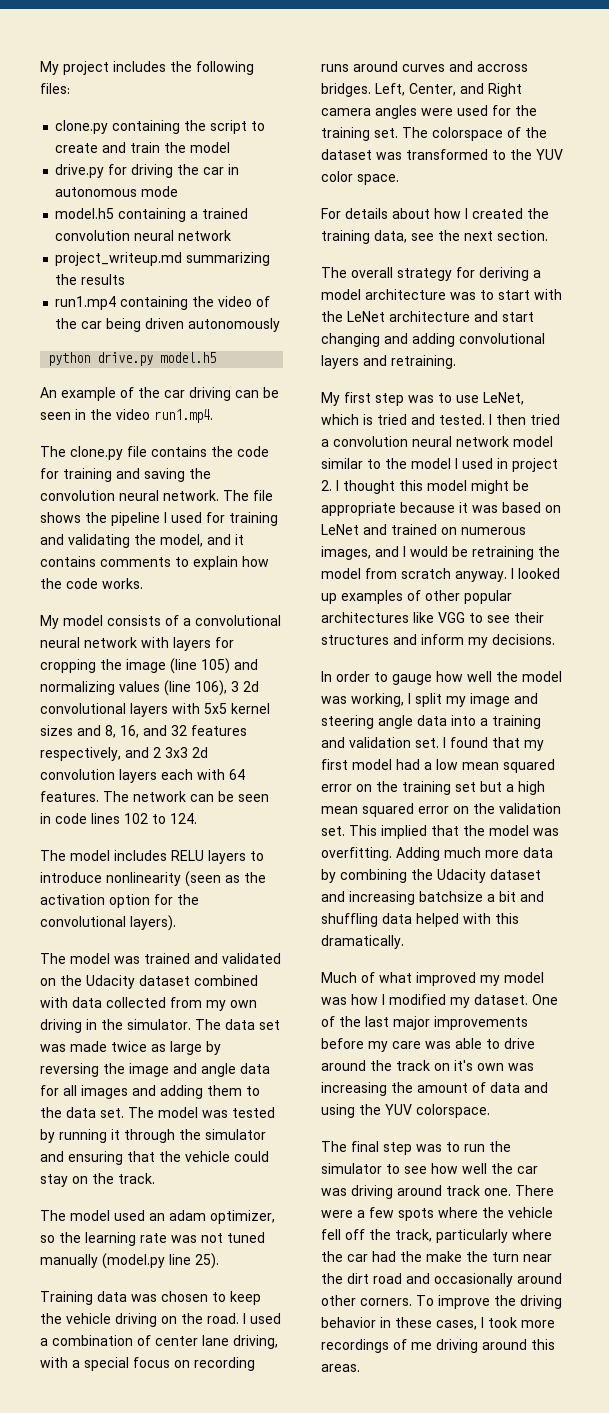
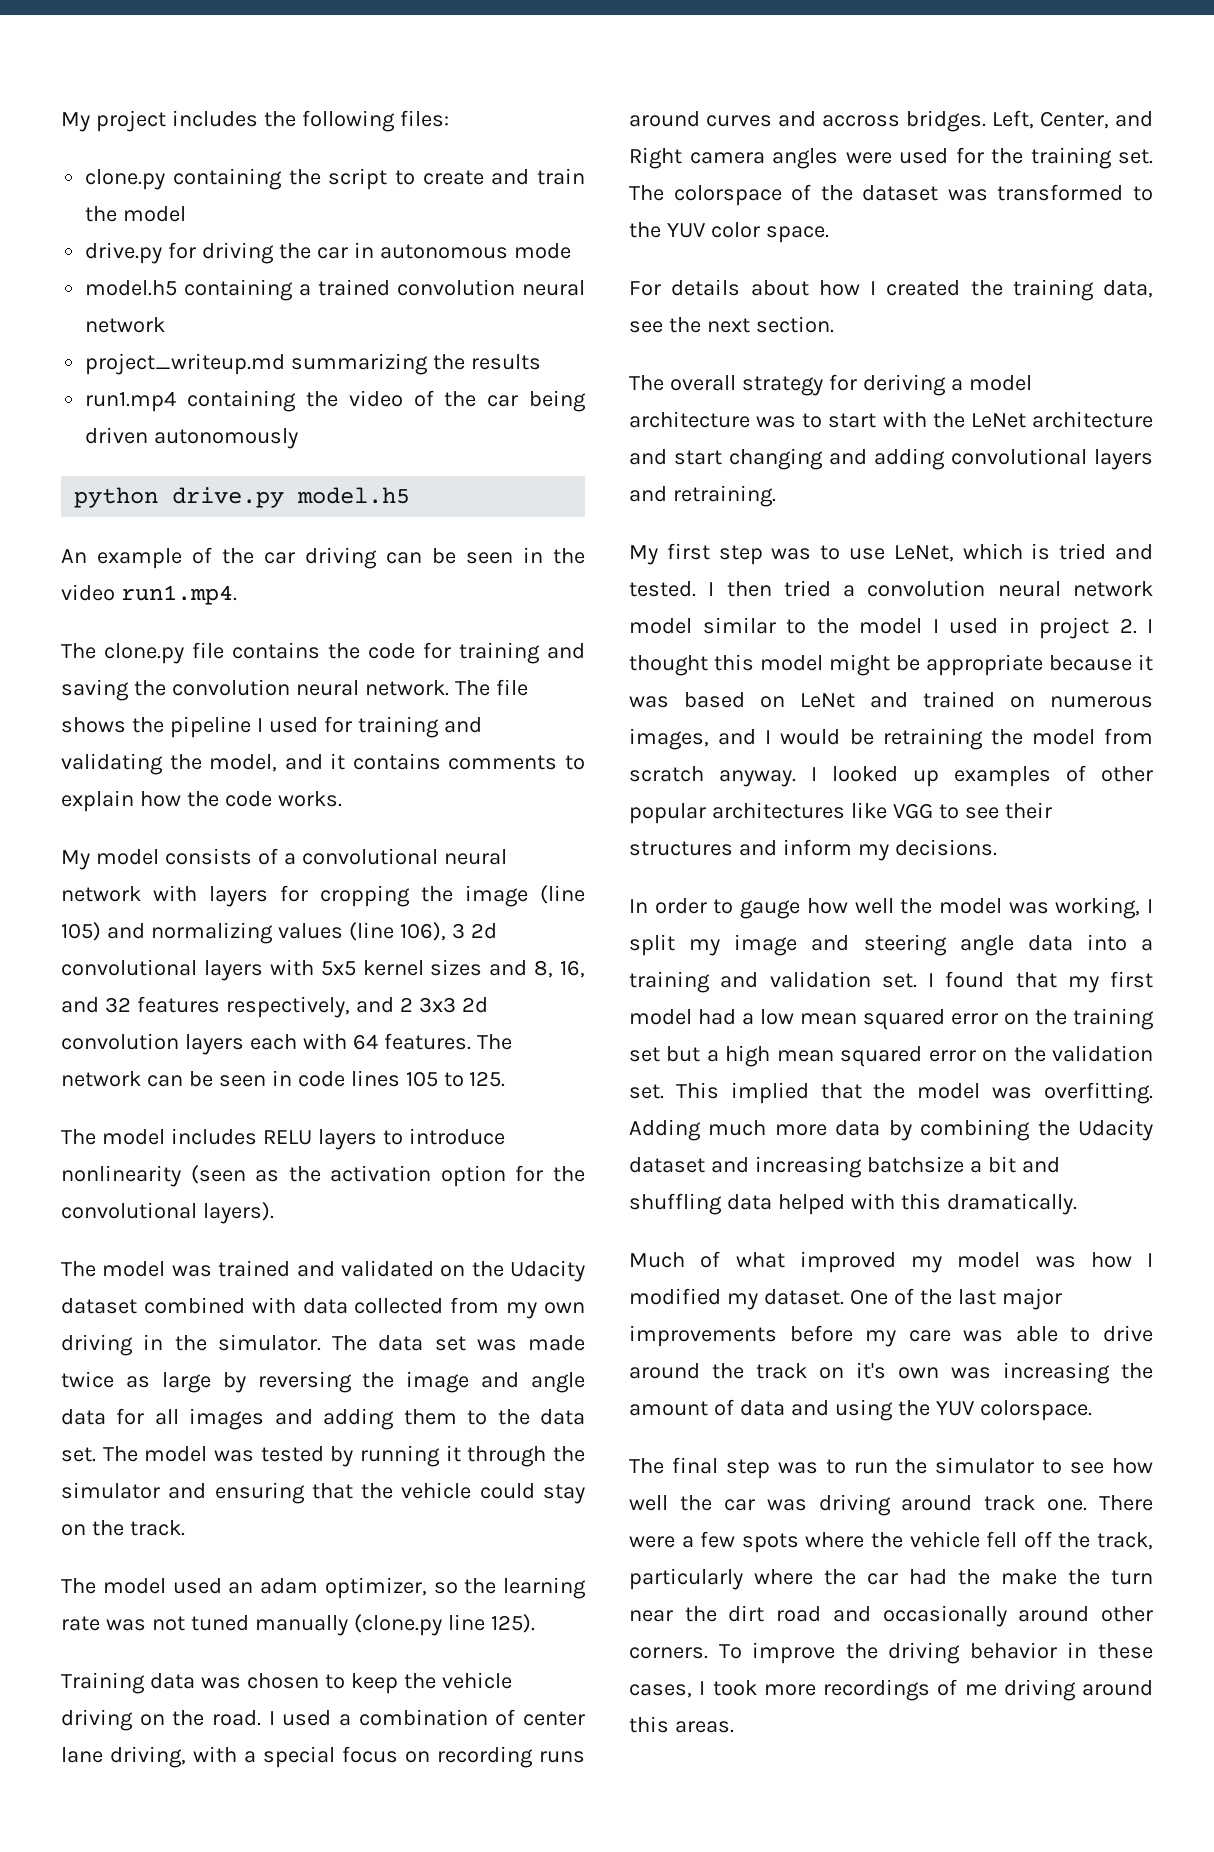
- The network can be seen in code lines 102 to 124.
+ The network can be seen in code lines 105 to 125.
- The model used an adam optimizer, so the learning rate was not tuned manually (model.py line 25).
+ The model used an adam optimizer, so the learning rate was not tuned manually (clone.py line 125).

